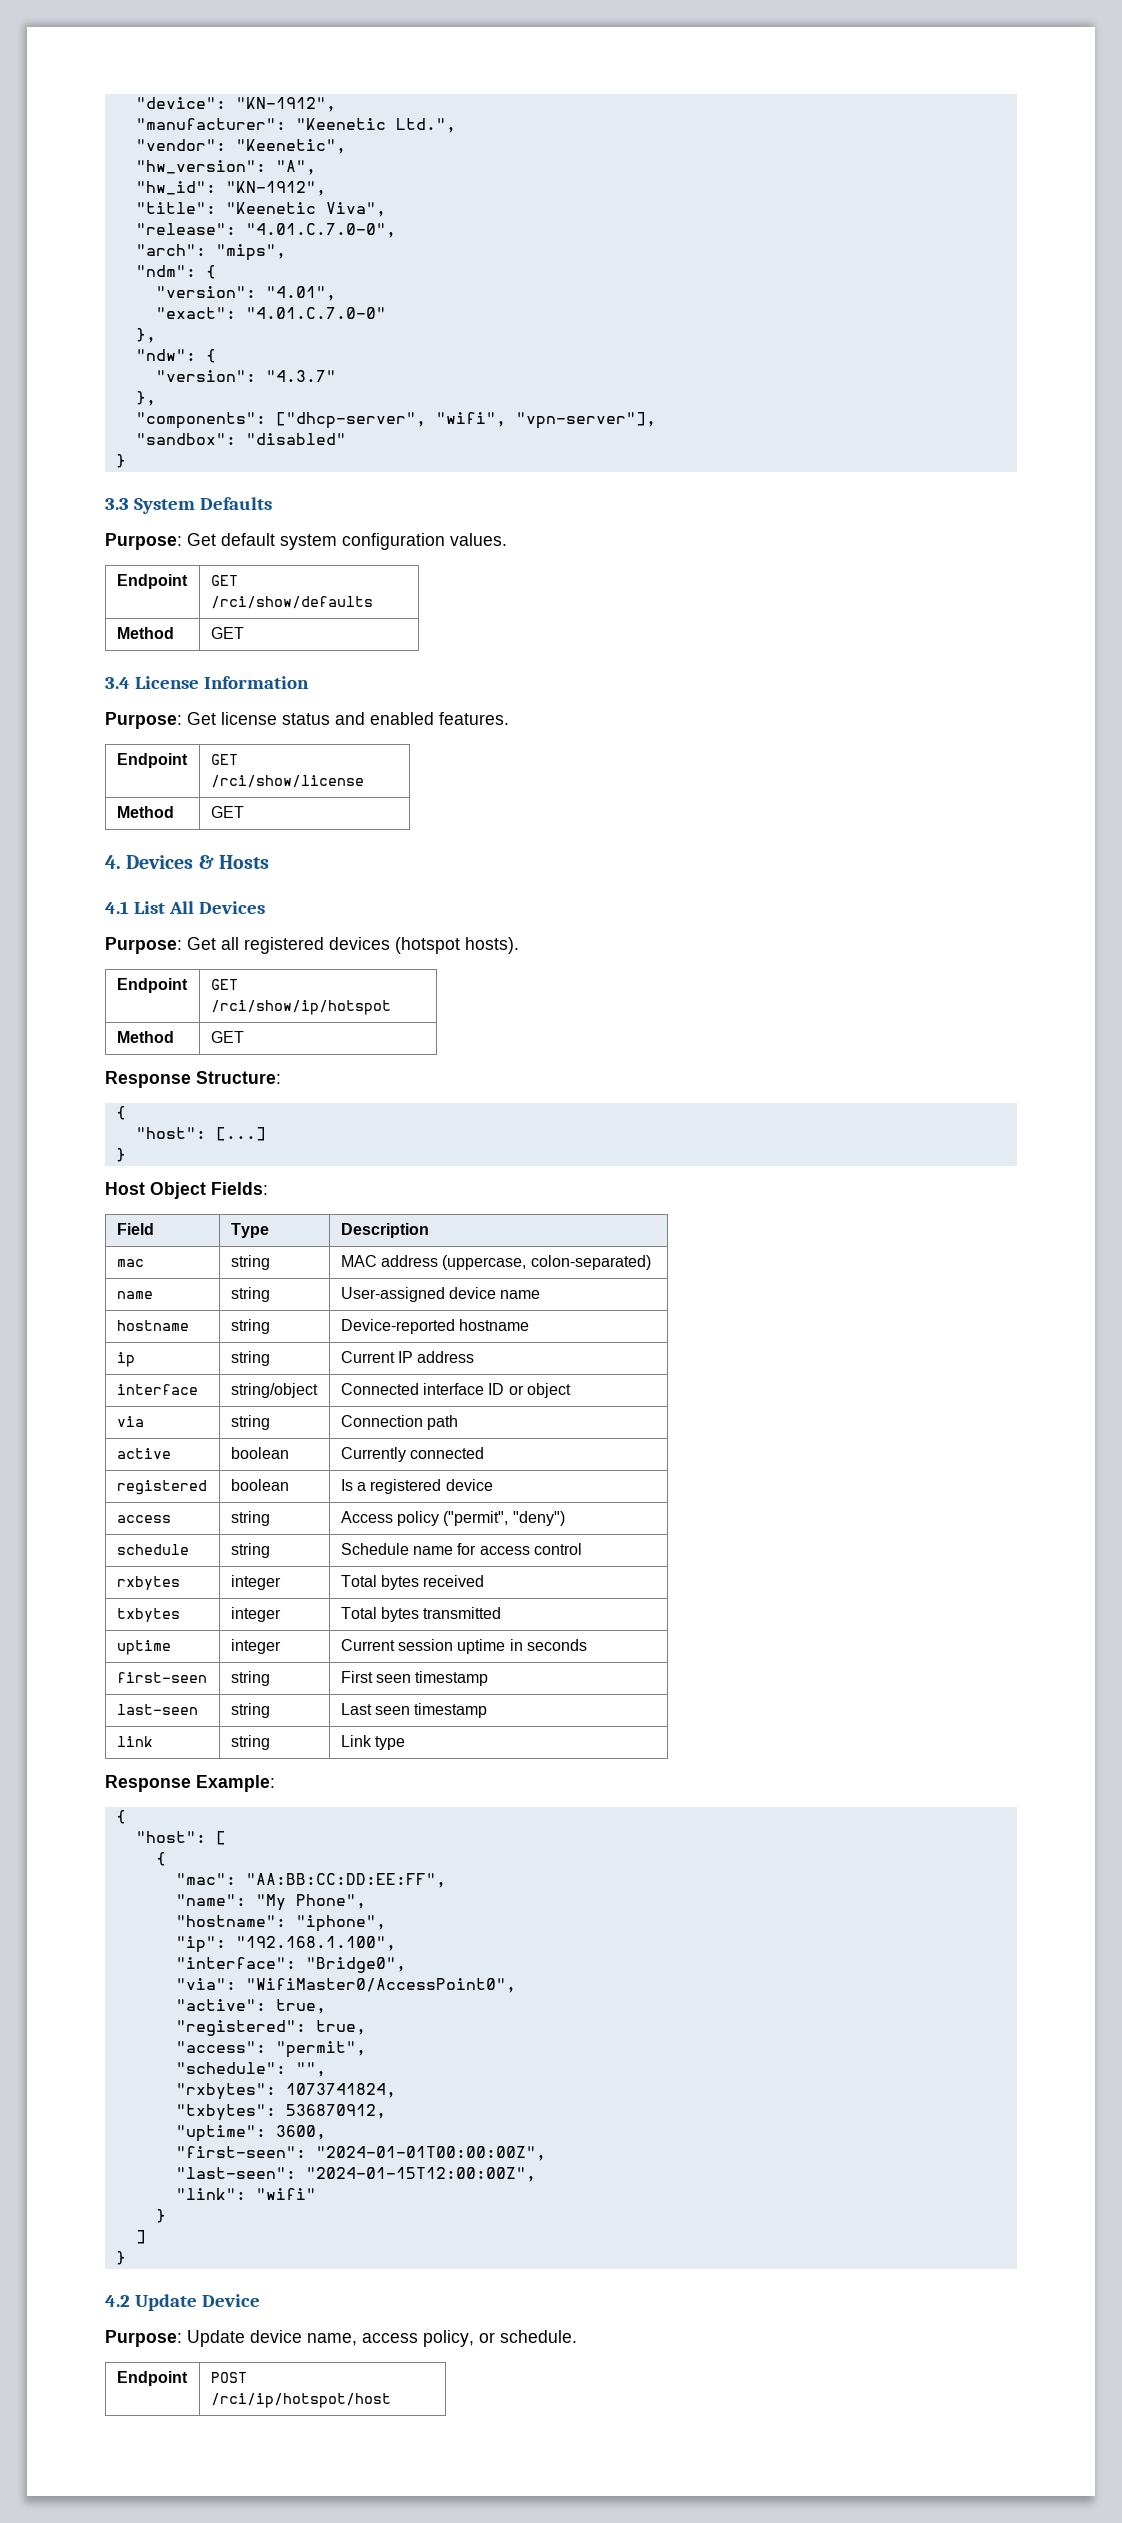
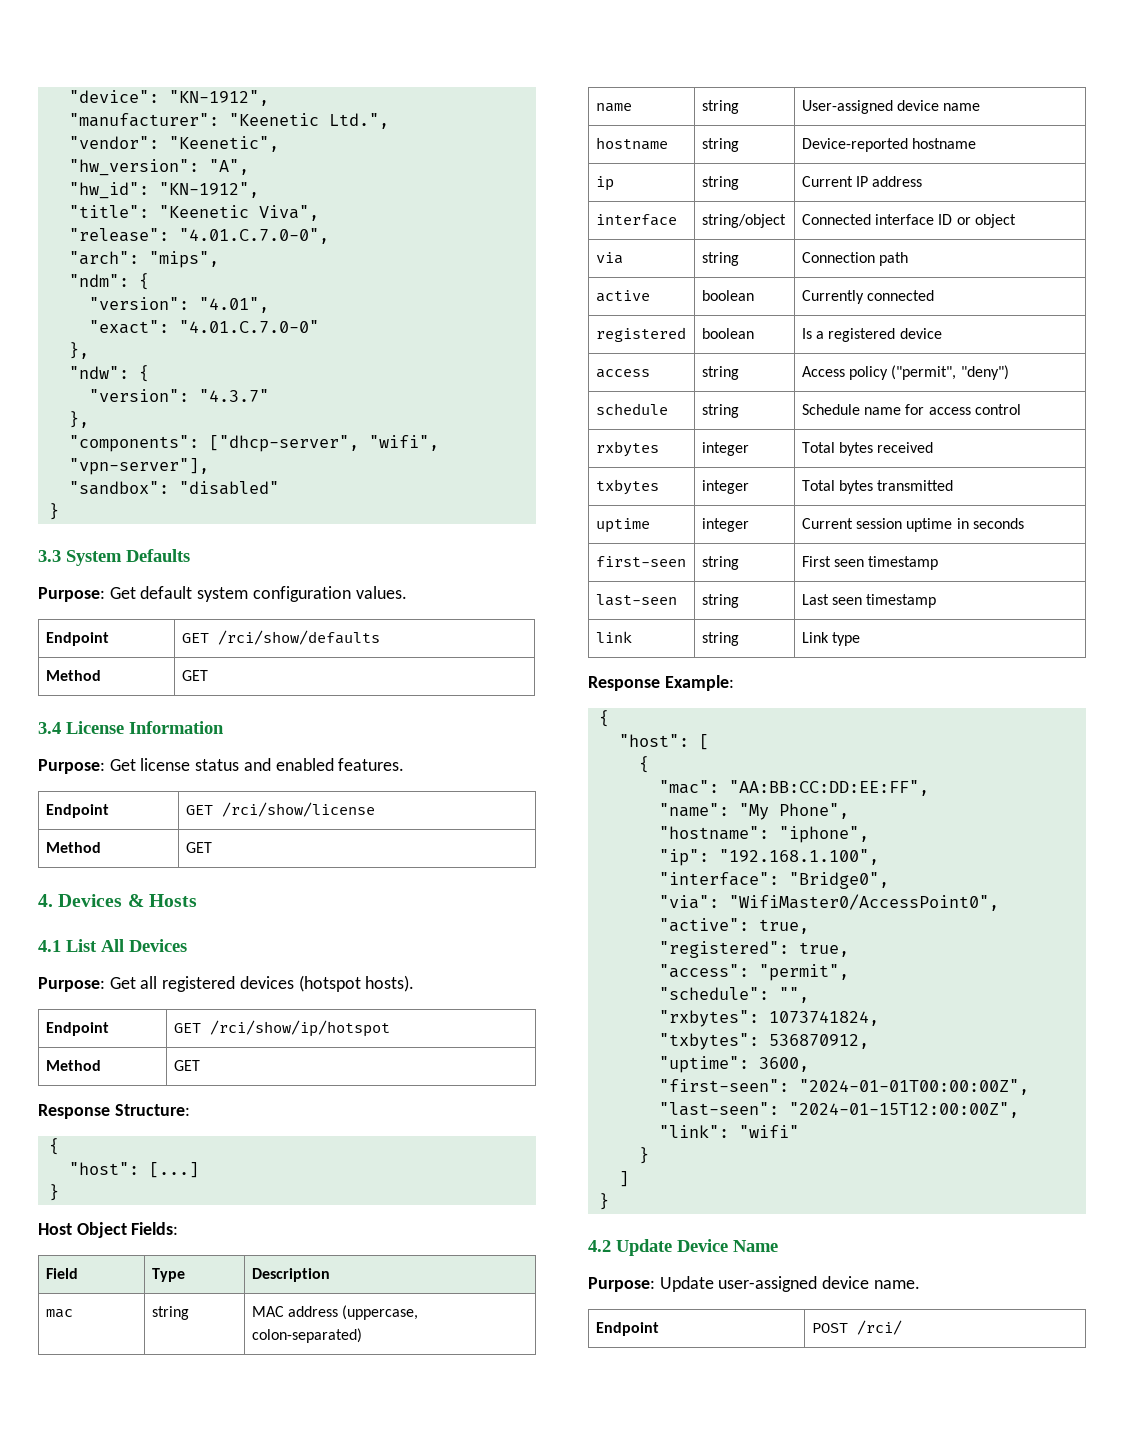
- 4.2 Update Device
+ 4.2 Update Device Name
- Purpose: Update device name, access policy, or schedule.
+ Purpose: Update user-assigned device name.
- Endpoint | POST /rci/ip/hotspot/host
+ Endpoint | POST /rci/

